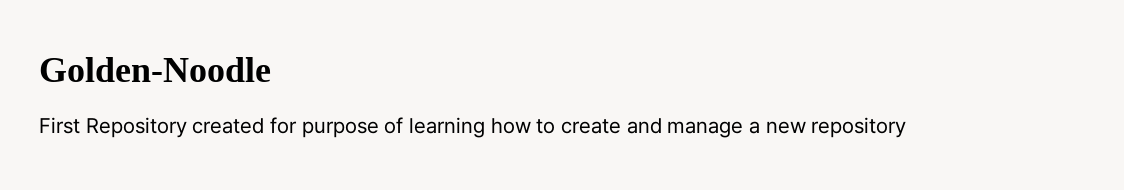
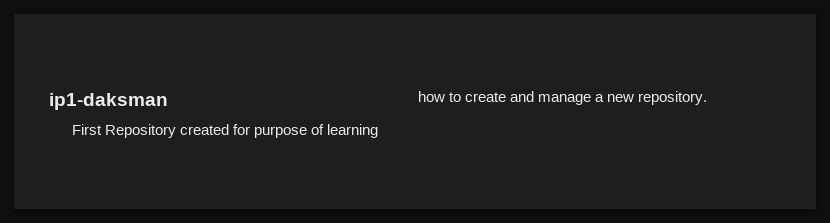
- Golden-Noodle
+ ip1-daksman
- First Repository created for purpose of learning how to create and manage a new repository
+ First Repository created for purpose of learning how to create and manage a new repository.

